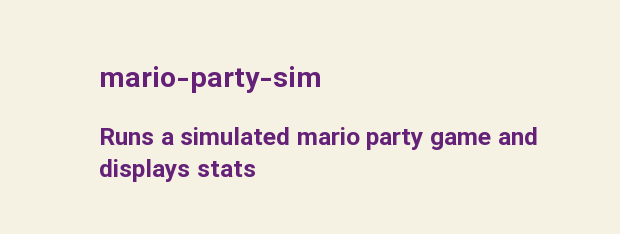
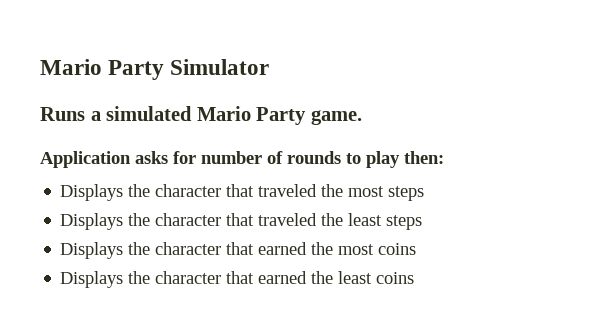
- mario-party-sim
+ Mario Party Simulator
- Runs a simulated mario party game and displays stats
+ Runs a simulated Mario Party game.
+ Application asks for number of rounds to play then:
+ Displays the character that traveled the most steps
+ Displays the character that traveled the least steps
+ Displays the character that earned the most coins
+ Displays the character that earned the least coins

